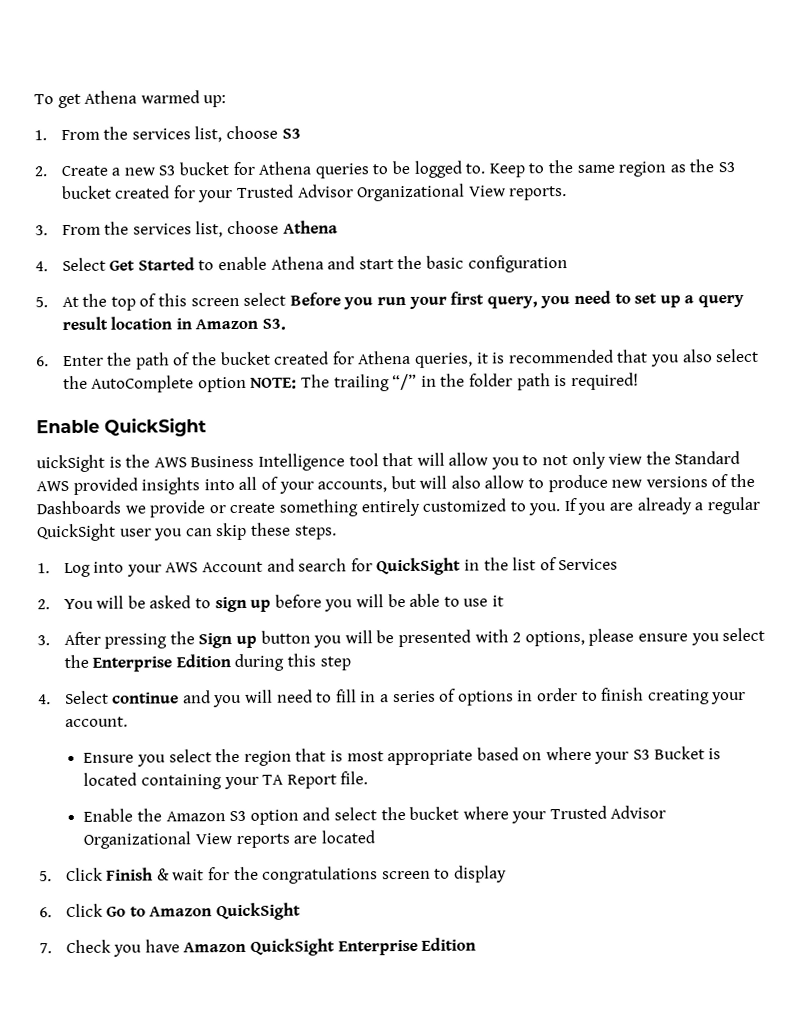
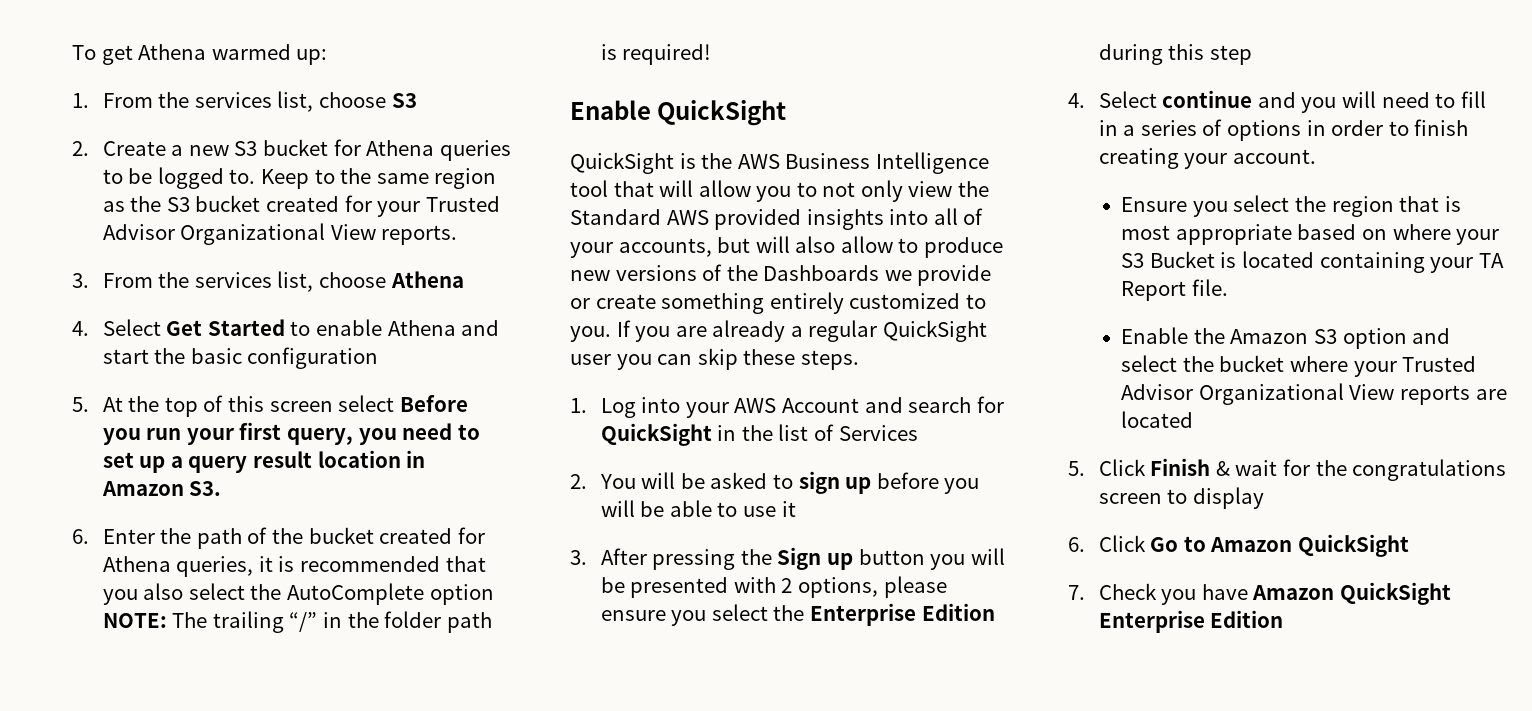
- uickSight is the AWS Business Intelligence tool that will allow you to not only view the Standard AWS provided insights into all of your accounts, but will also allow to produce new versions of the Dashboards we provide or create something entirely customized to you.
+ QuickSight is the AWS Business Intelligence tool that will allow you to not only view the Standard AWS provided insights into all of your accounts, but will also allow to produce new versions of the Dashboards we provide or create something entirely customized to you.

